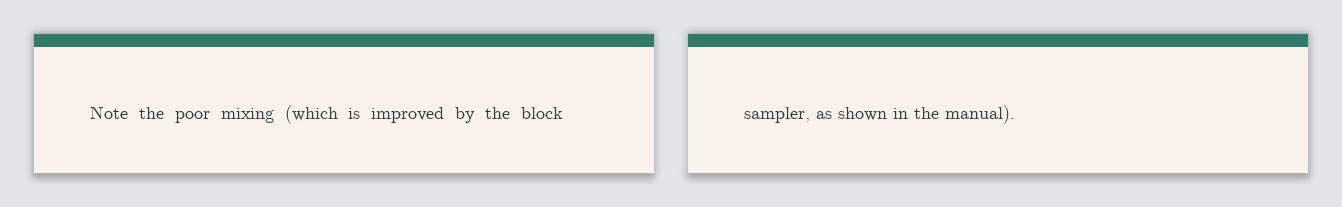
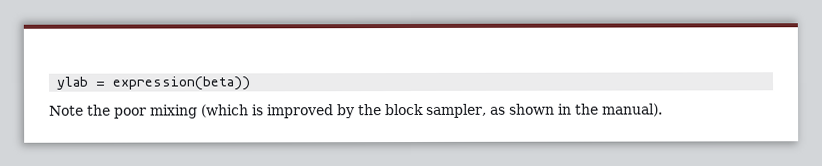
+ ylab = expression(beta))

